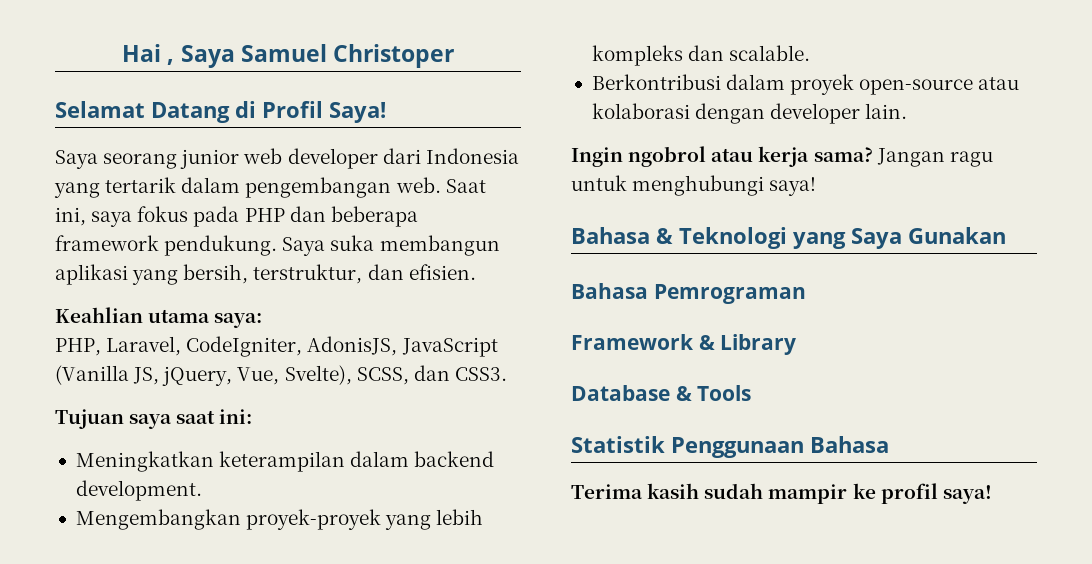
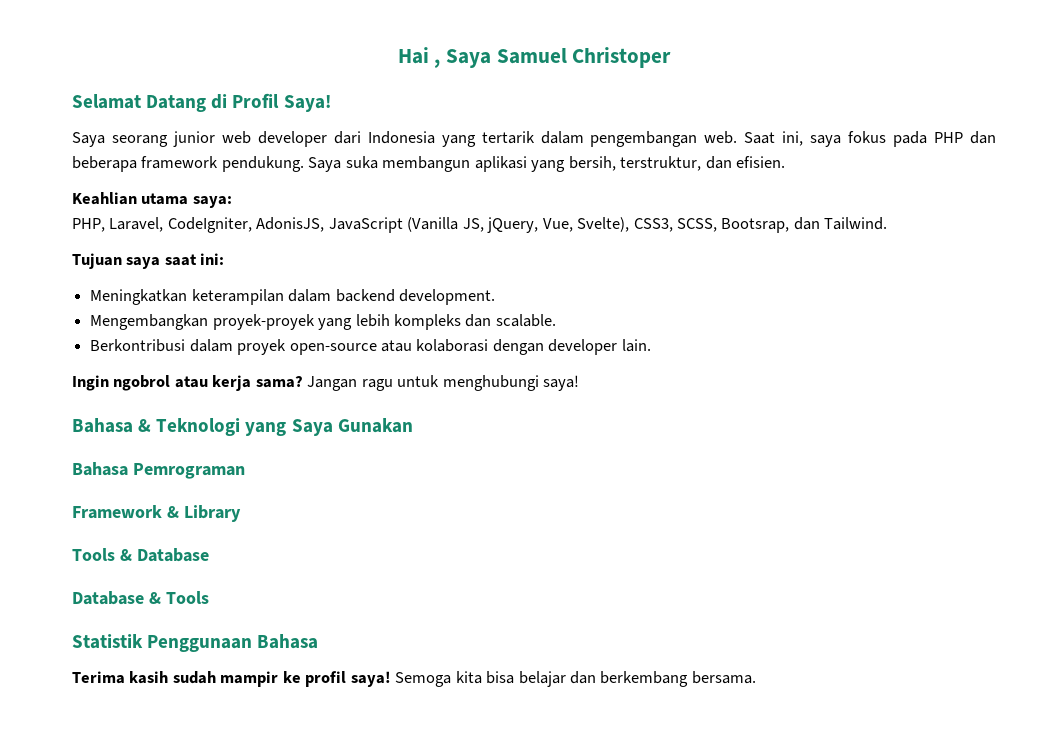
- PHP, Laravel, CodeIgniter, AdonisJS, JavaScript (Vanilla JS, jQuery, Vue, Svelte), SCSS, dan CSS3.
+ PHP, Laravel, CodeIgniter, AdonisJS, JavaScript (Vanilla JS, jQuery, Vue, Svelte), CSS3, SCSS, Bootsrap, dan Tailwind.
+ Tools & Database
+ Semoga kita bisa belajar dan berkembang bersama.

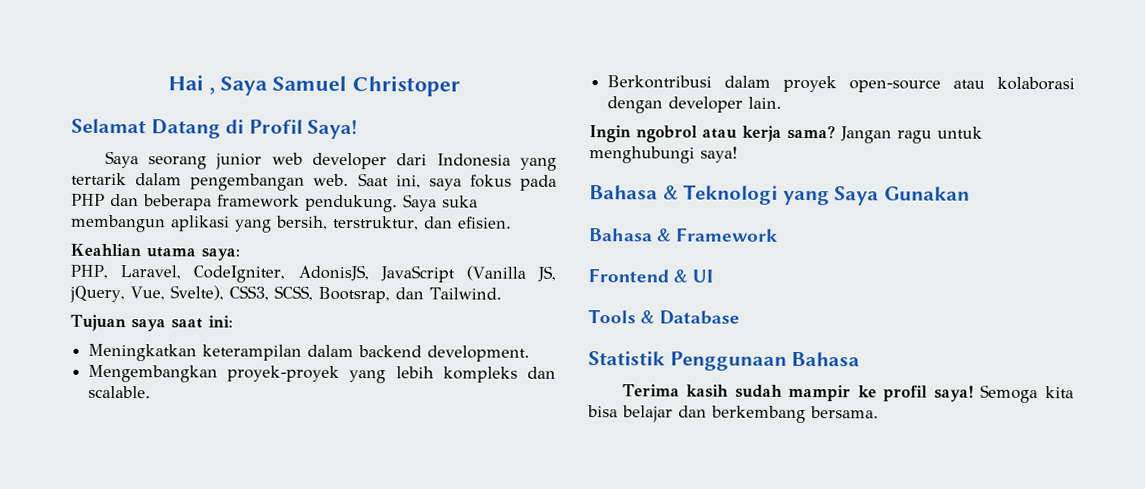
- Bahasa Pemrograman
- Framework & Library
+ Bahasa & Framework
+ Frontend & UI
- Database & Tools

